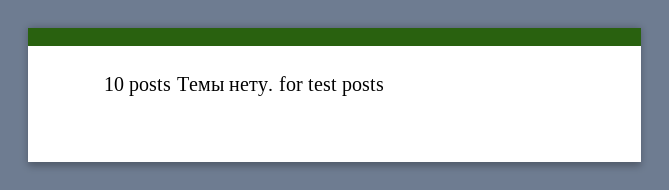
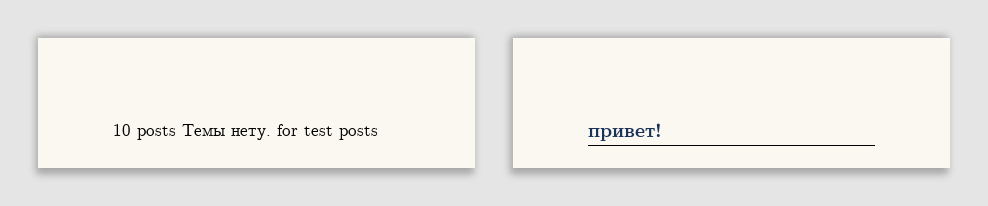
+ привет!

